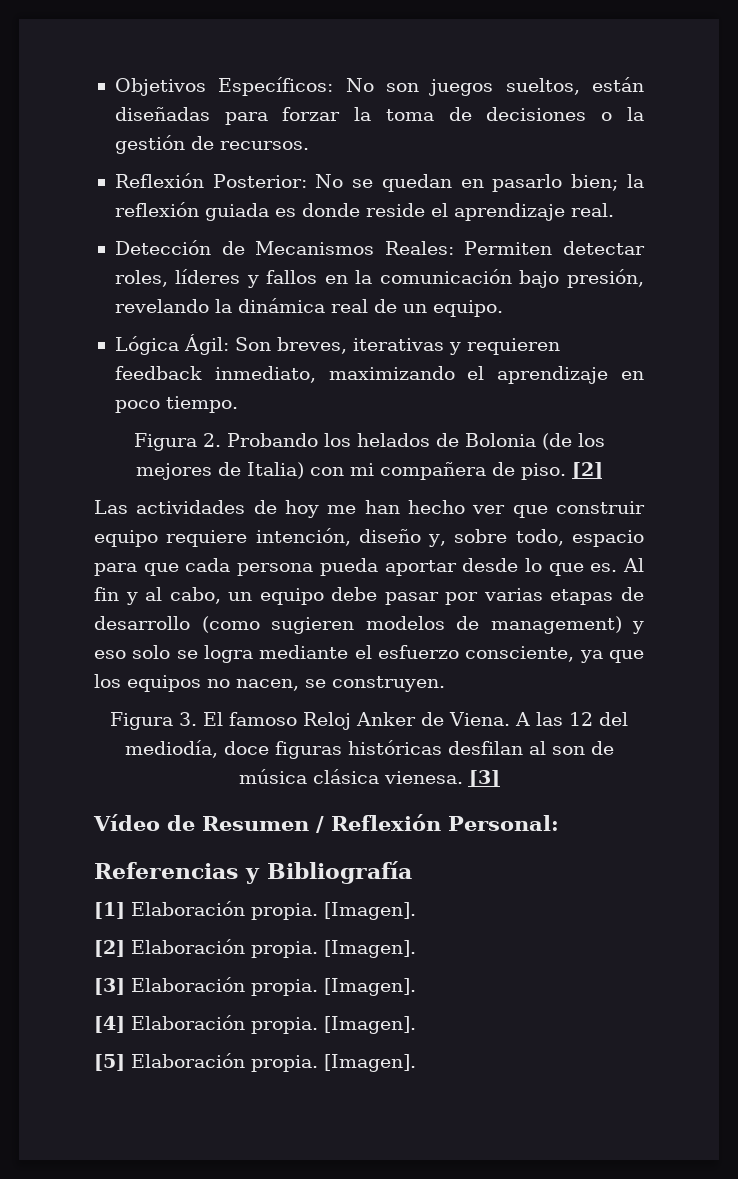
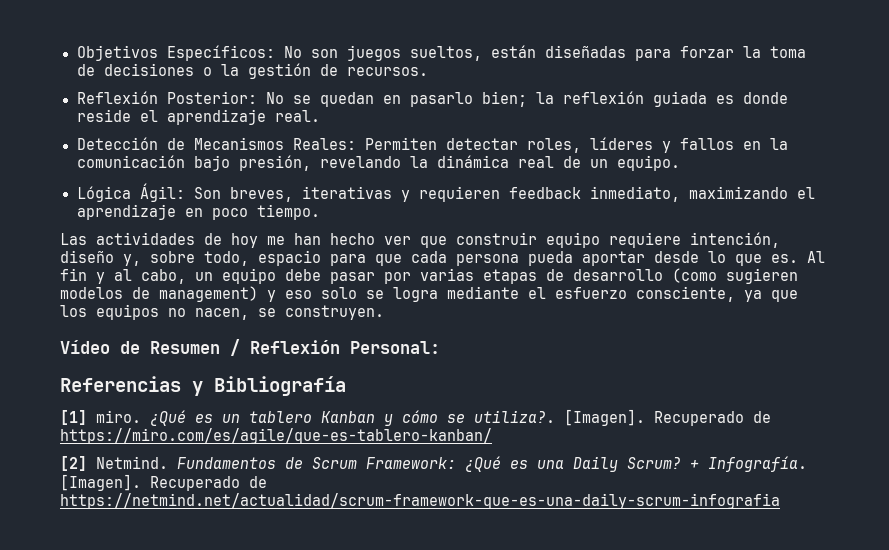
- Figura 2. Probando los helados de Bolonia (de los mejores de Italia) con mi compañera de piso. [2]
- Figura 3. El famoso Reloj Anker de Viena. A las 12 del mediodía, doce figuras históricas desfilan al son de música clásica vienesa. [3]
- [1] Elaboración propia. [Imagen].
- [2] Elaboración propia. [Imagen].
- [3] Elaboración propia. [Imagen].
- [4] Elaboración propia. [Imagen].
- [5] Elaboración propia. [Imagen].
+ [1] miro. ¿Qué es un tablero Kanban y cómo se utiliza?. [Imagen]. Recuperado de https://miro.com/es/agile/que-es-tablero-kanban/
+ [2] Netmind. Fundamentos de Scrum Framework: ¿Qué es una Daily Scrum? + Infografía. [Imagen]. Recuperado de https://netmind.net/actualidad/scrum-framework-que-es-una-daily-scrum-infografia

